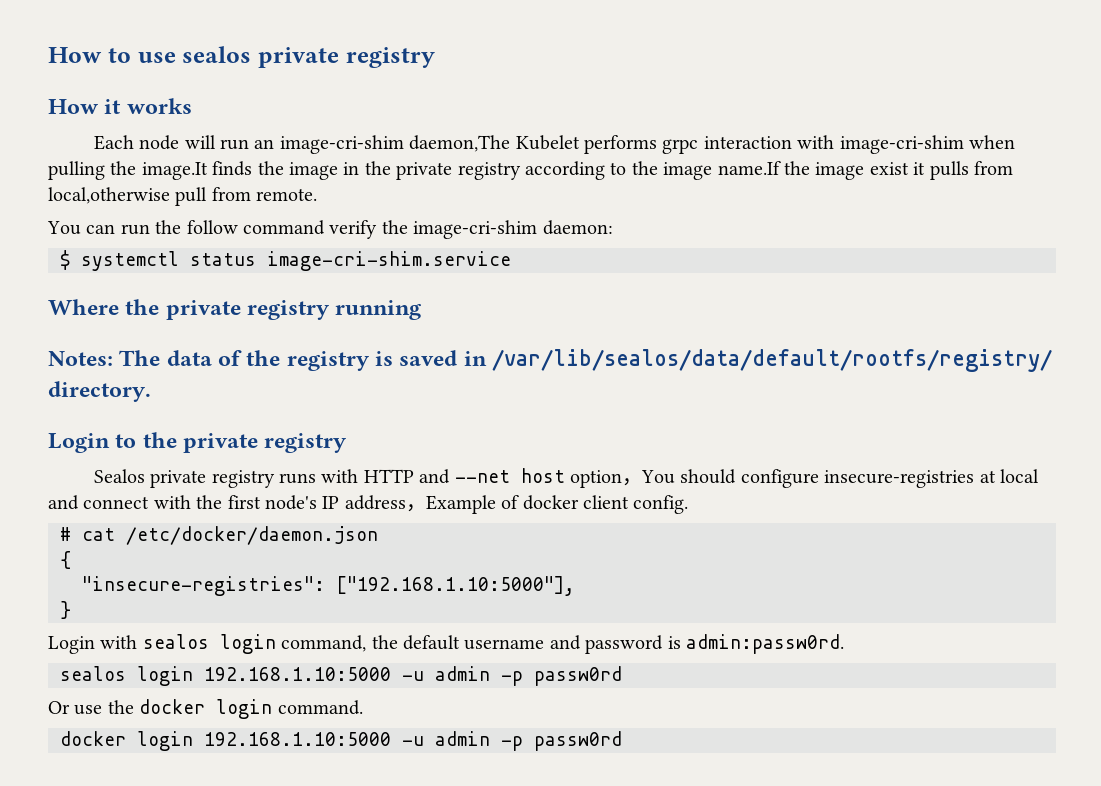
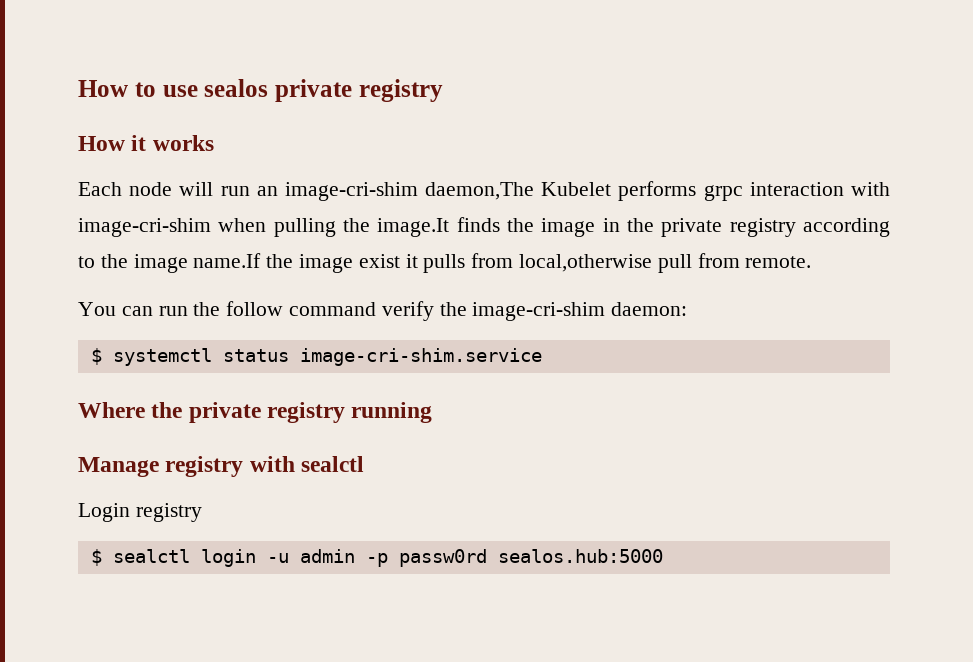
- Notes: The data of the registry is saved in /var/lib/sealos/data/default/rootfs/registry/ directory.
- Login to the private registry
- Sealos private registry runs with HTTP and --net host option，You should configure insecure-registries at local and connect with the first node's IP address，Example of docker client config.
- # cat /etc/docker/daemon.json
- {
- "insecure-registries": ["192.168.1.10:5000"],
- }
- Login with sealos login command, the default username and password is admin:passw0rd.
- sealos login 192.168.1.10:5000 -u admin -p passw0rd
- Or use the docker login command.
- docker login 192.168.1.10:5000 -u admin -p passw0rd
+ Manage registry with sealctl
+ Login registry
+ $ sealctl login -u admin -p passw0rd sealos.hub:5000

